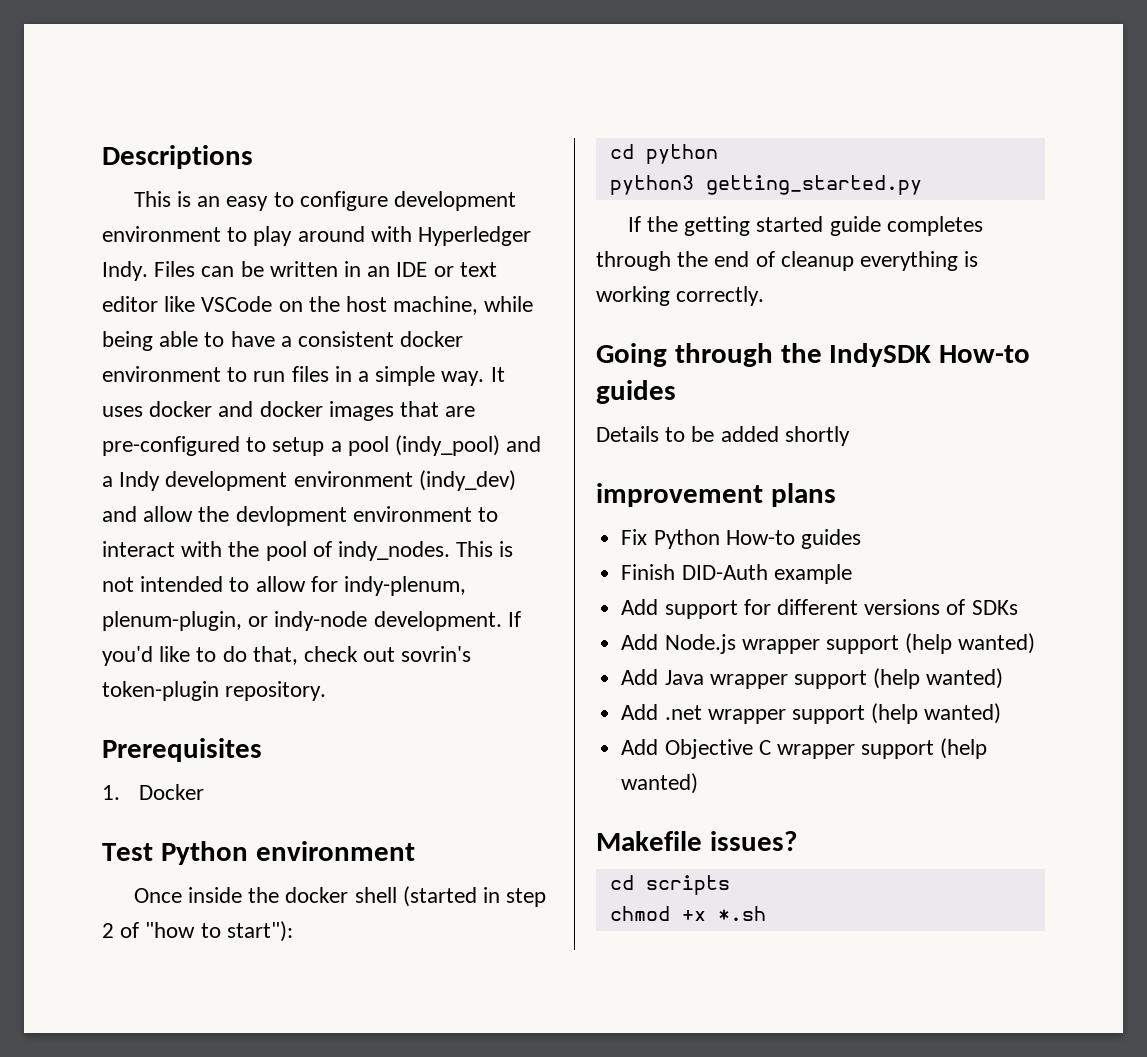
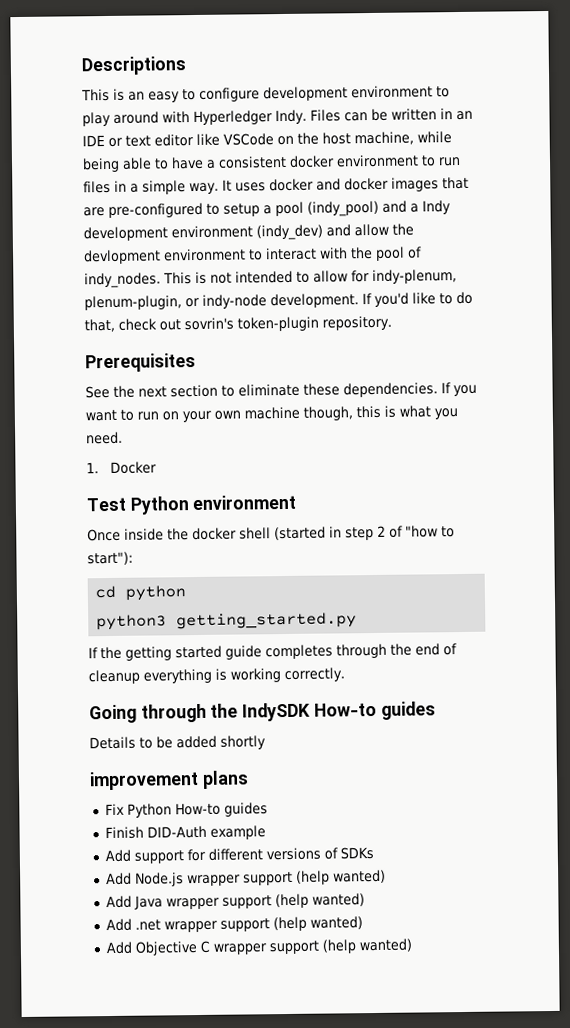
+ See the next section to eliminate these dependencies. If you want to run on your own machine though, this is what you need.
- Makefile issues?
- cd scripts
- chmod +x *.sh

